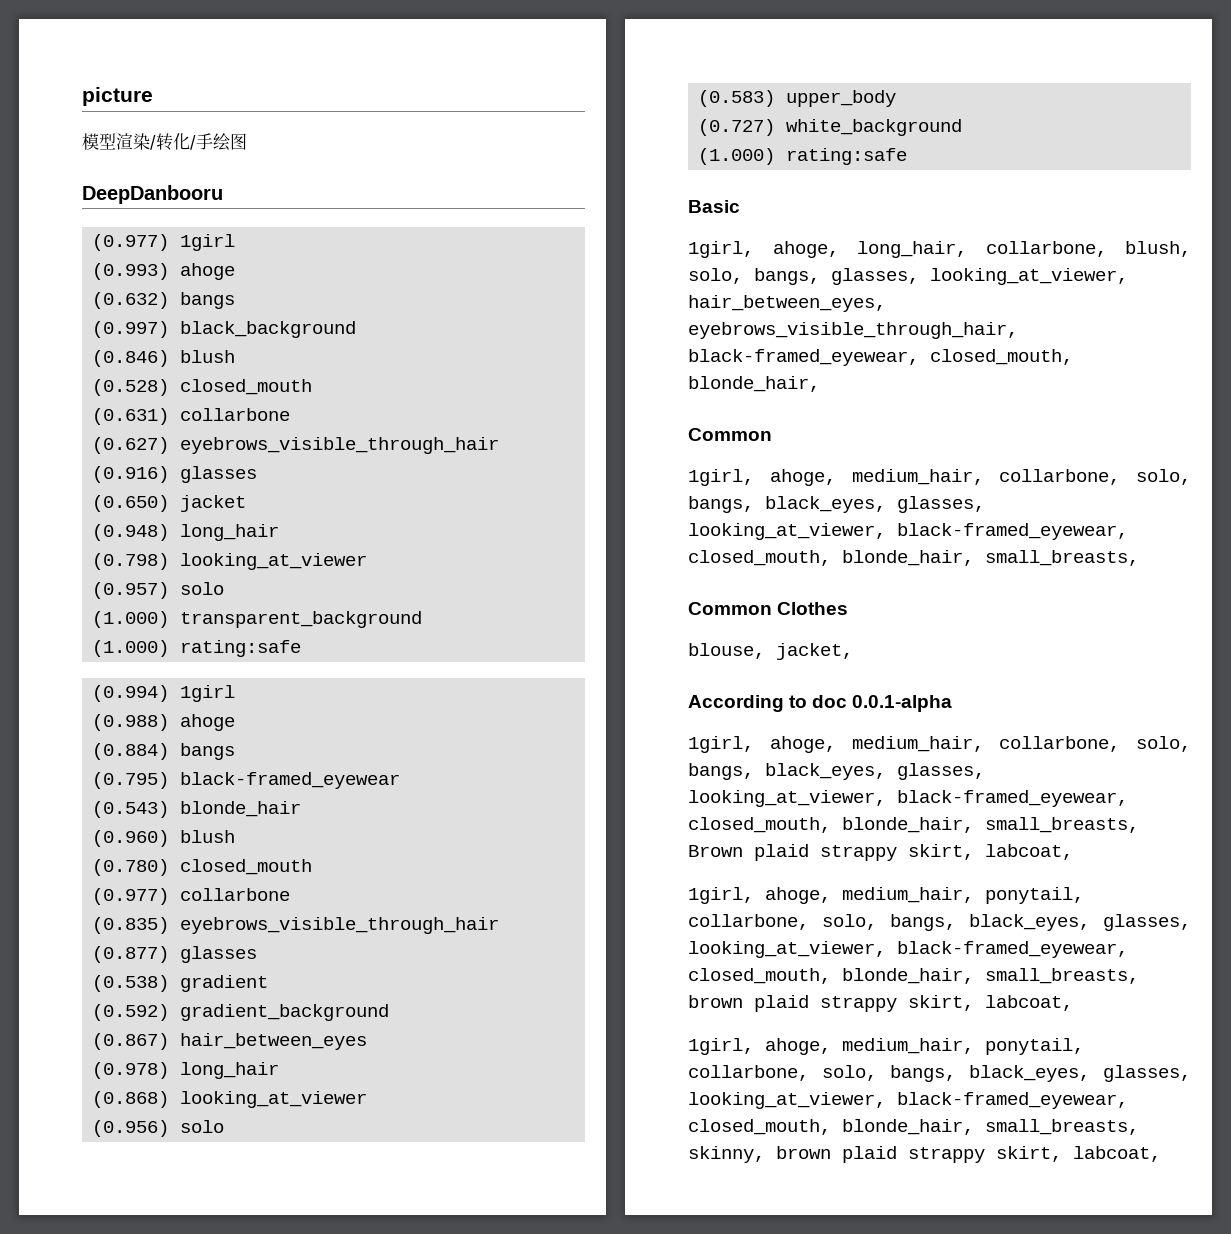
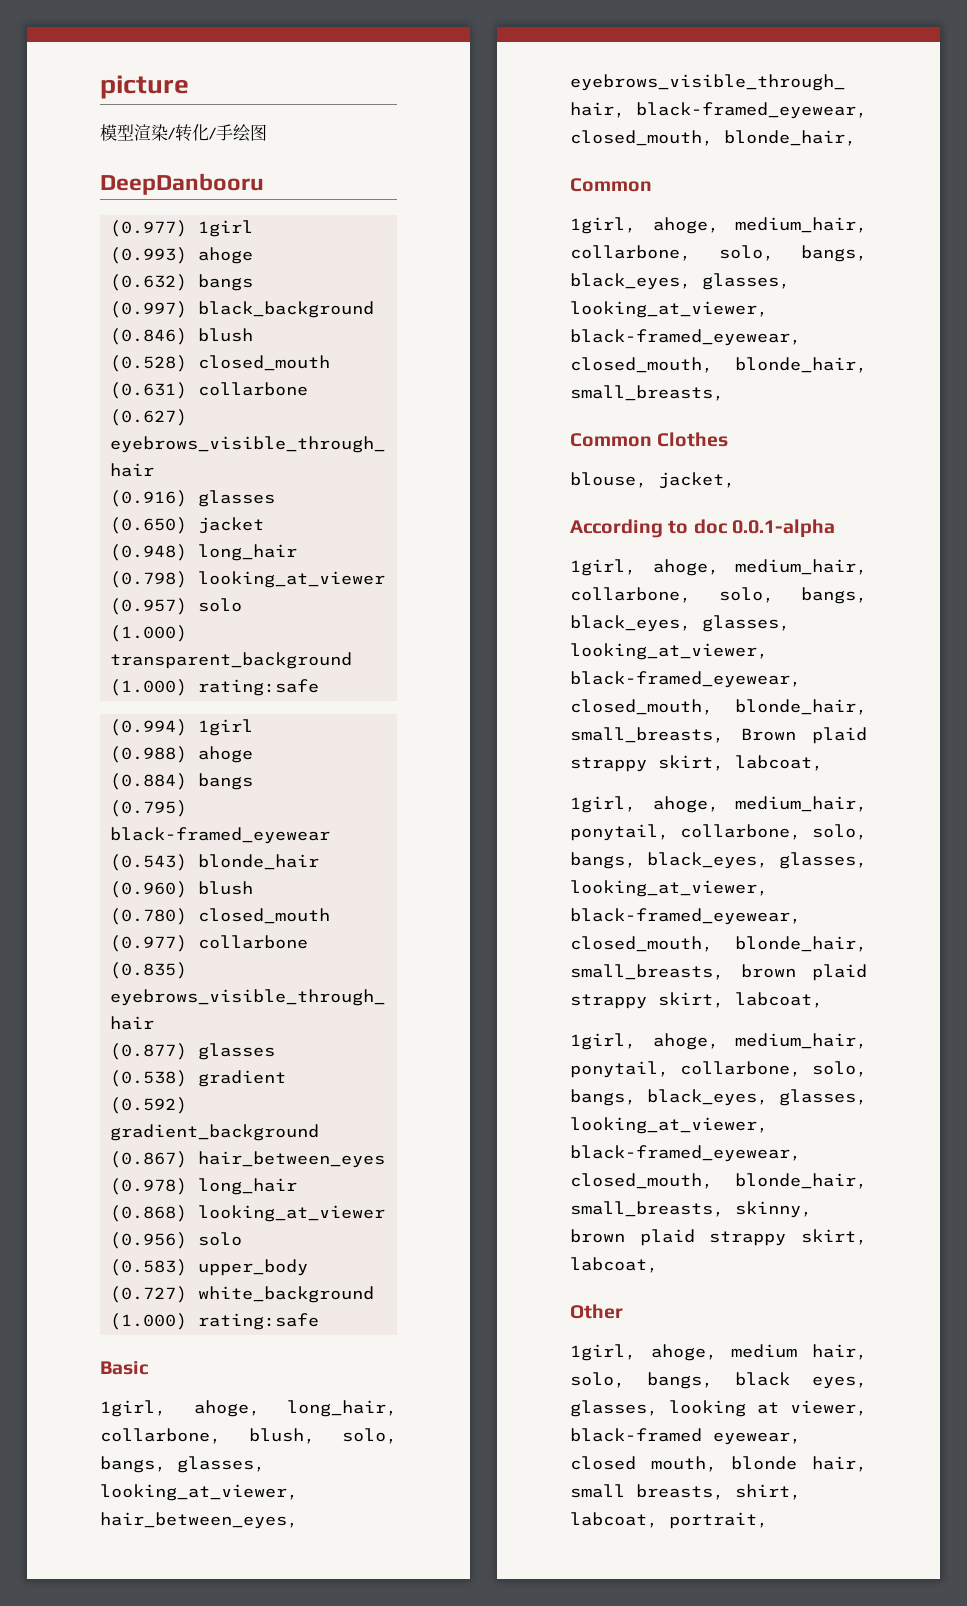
+ Other
+ 1girl, ahoge, medium hair, solo, bangs, black eyes, glasses, looking at viewer, black-framed eyewear, closed mouth, blonde hair, small breasts, shirt, labcoat, portrait,

